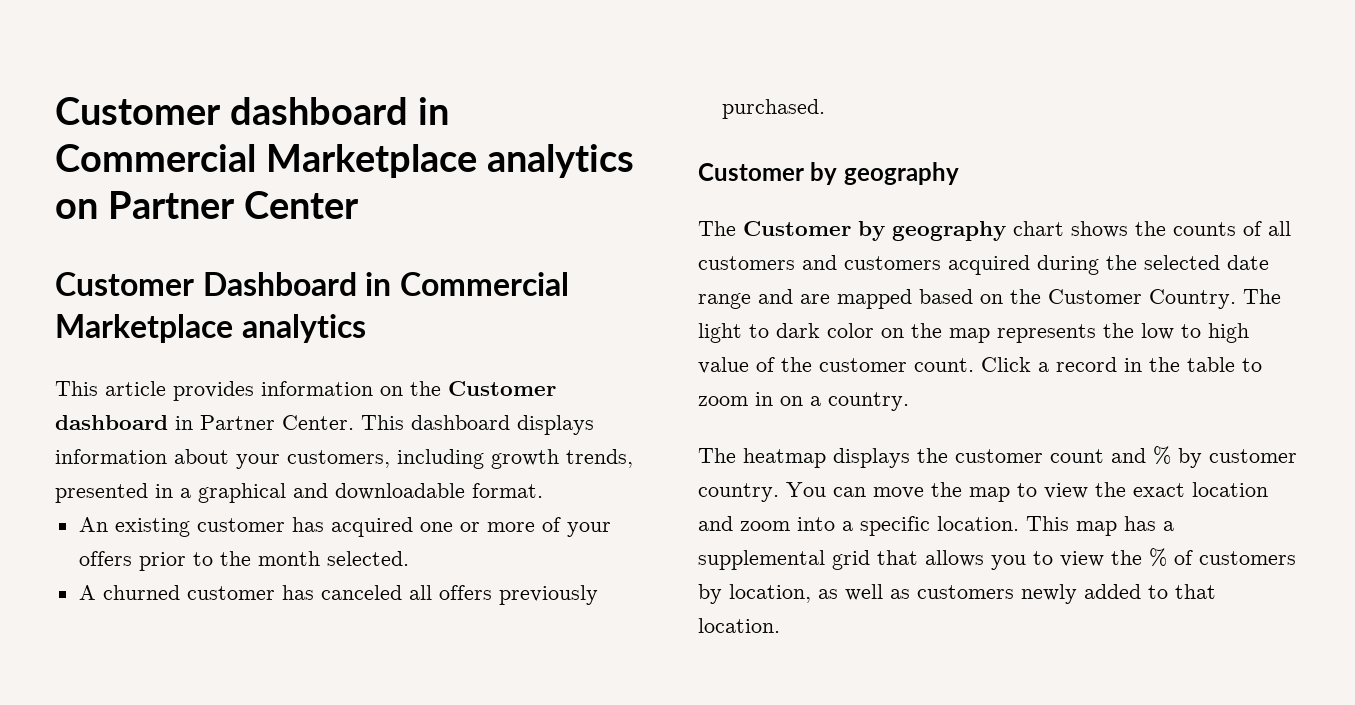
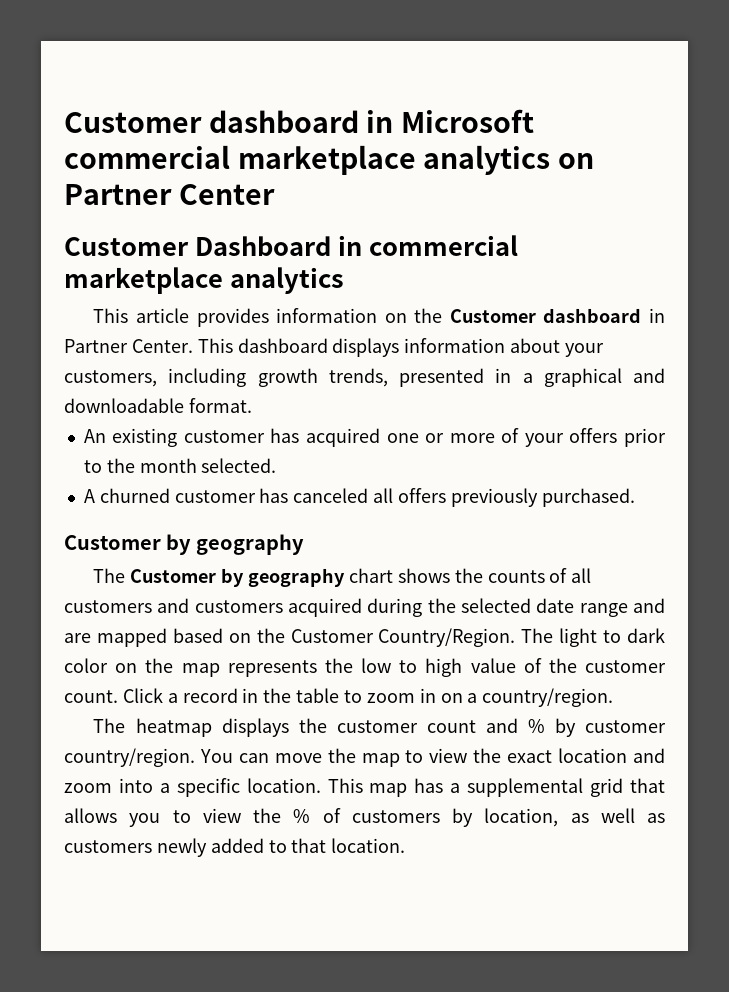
- Customer dashboard in Commercial Marketplace analytics on Partner Center
+ Customer dashboard in Microsoft commercial marketplace analytics on Partner Center
- Customer Dashboard in Commercial Marketplace analytics
+ Customer Dashboard in commercial marketplace analytics
- The Customer by geography chart shows the counts of all customers and customers acquired during the selected date range and are mapped based on the Customer Country.
+ The Customer by geography chart shows the counts of all customers and customers acquired during the selected date range and are mapped based on the Customer Country/Region.
- Click a record in the table to zoom in on a country.
+ Click a record in the table to zoom in on a country/region.
- The heatmap displays the customer count and % by customer country.
+ The heatmap displays the customer count and % by customer country/region.

